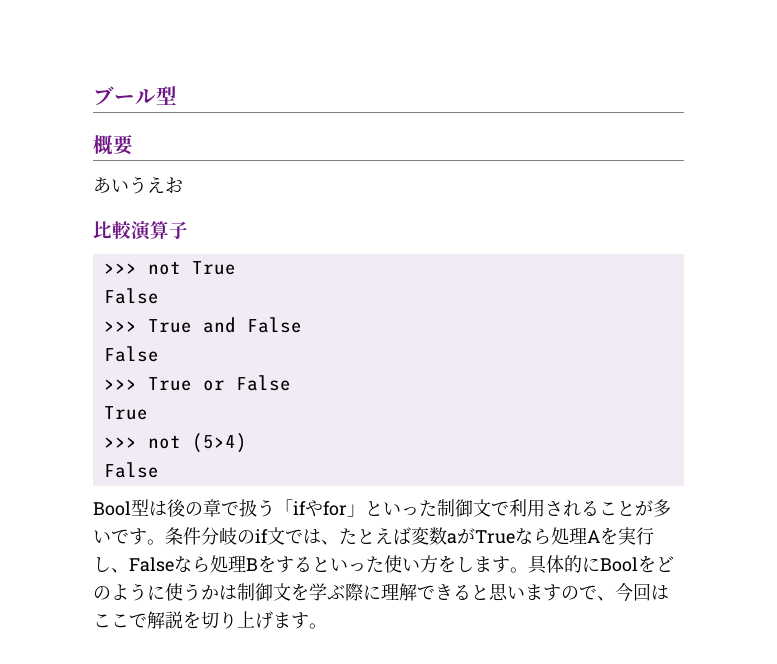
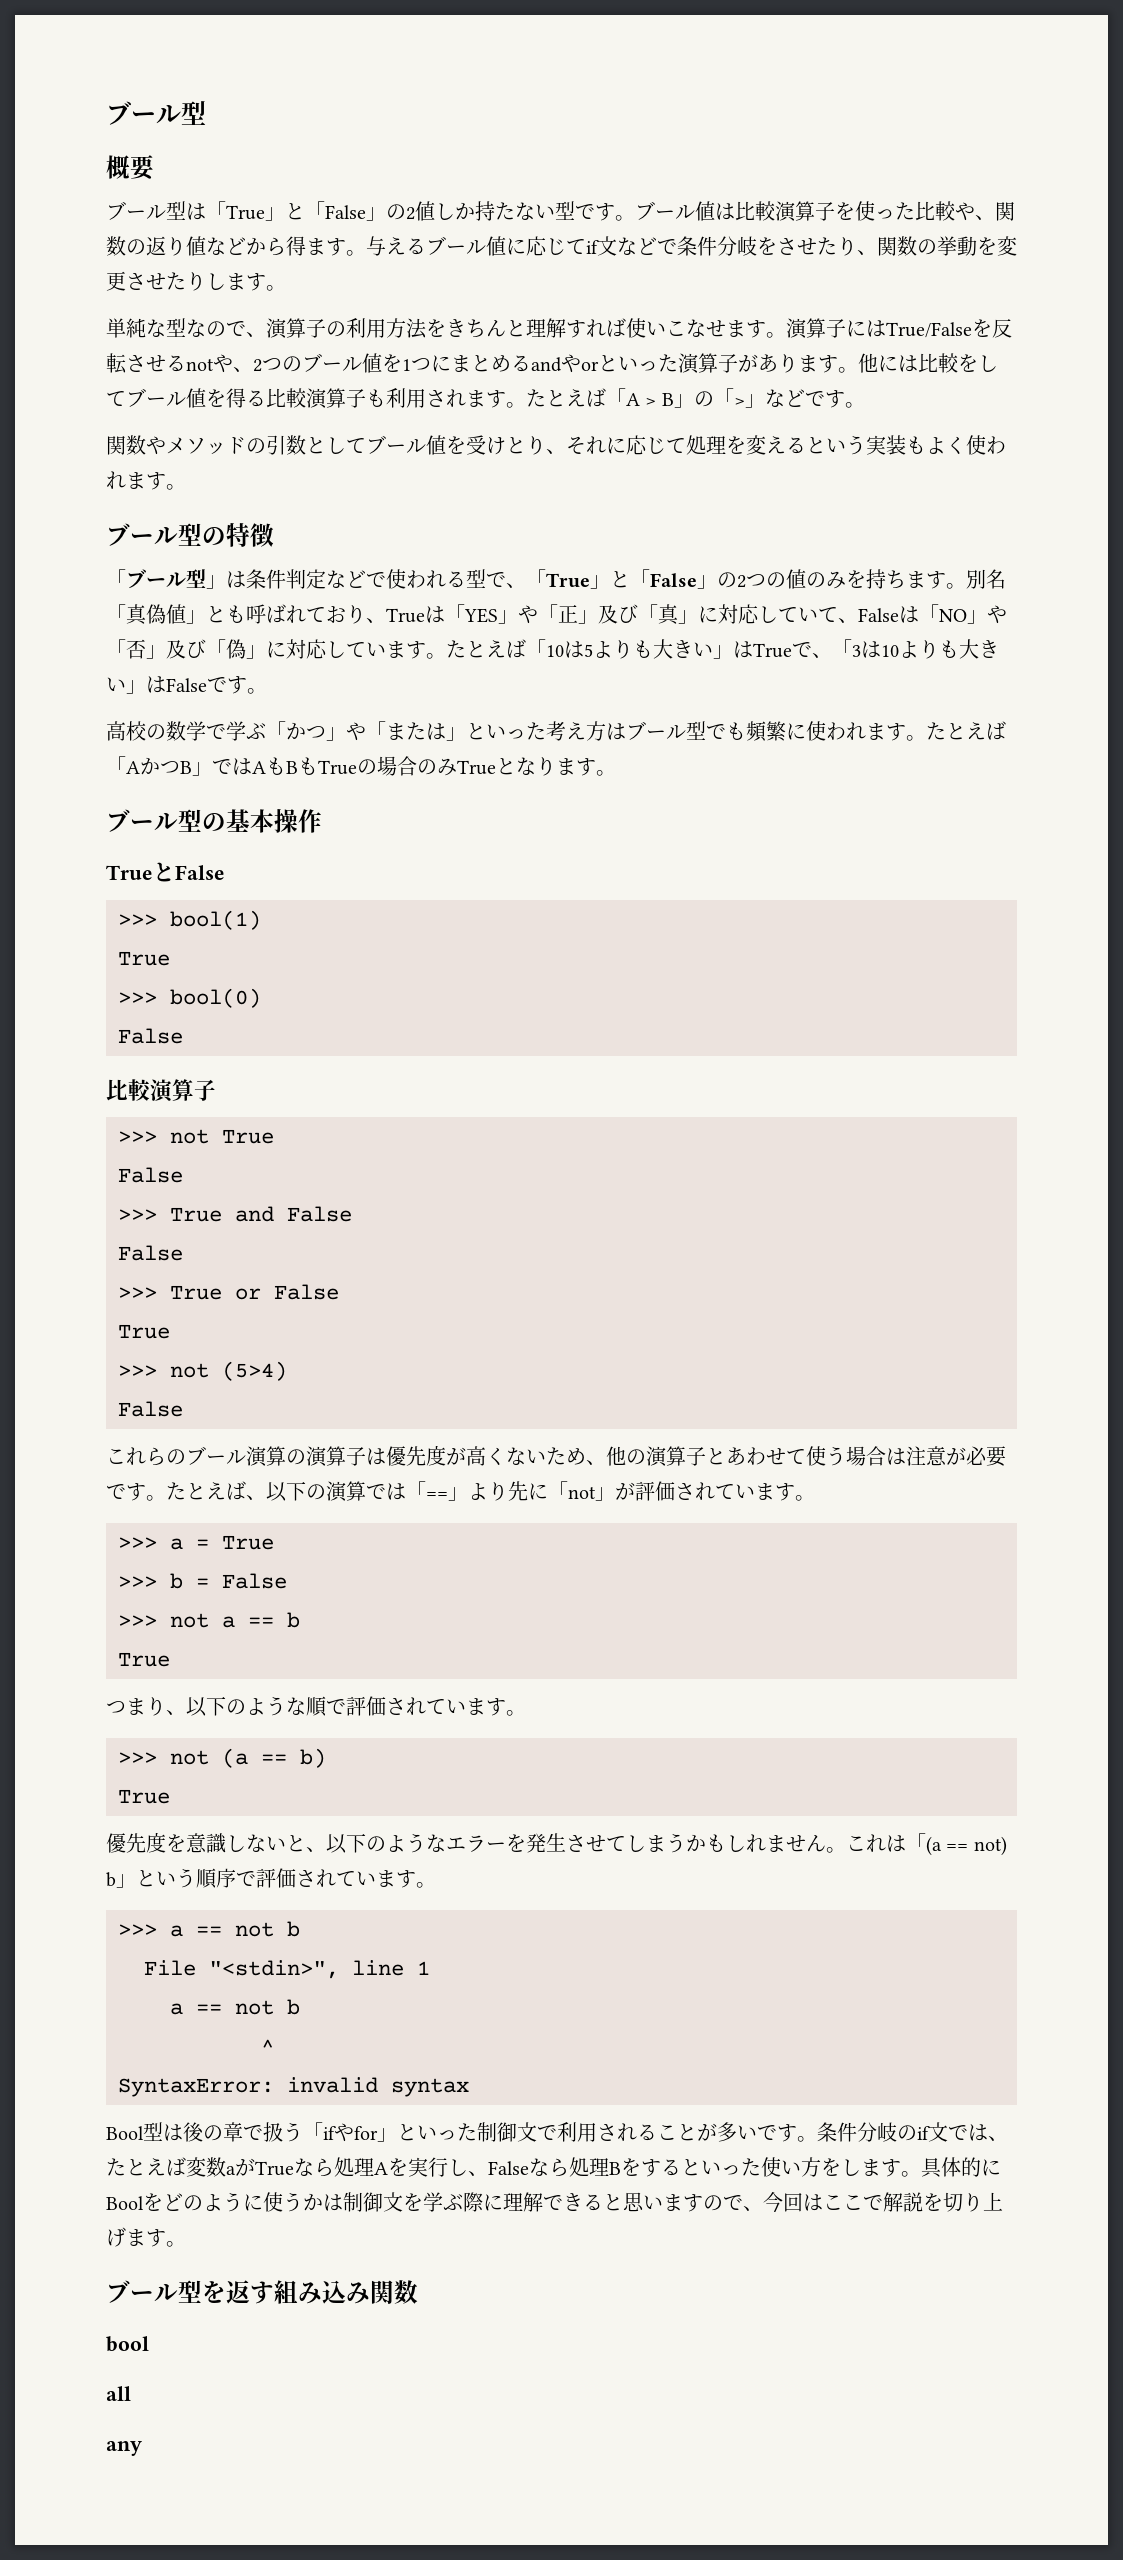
- あいうえお
+ ブール型は「True」と「False」の2値しか持たない型です。ブール値は比較演算子を使った比較や、関数の返り値などから得ます。与えるブール値に応じてif文などで条件分岐をさせたり、関数の挙動を変更させたりします。
+ 単純な型なので、演算子の利用方法をきちんと理解すれば使いこなせます。演算子にはTrue/Falseを反転させるnotや、2つのブール値を1つにまとめるandやorといった演算子があります。他には比較をしてブール値を得る比較演算子も利用されます。たとえば「A > B」の「>」などです。
+ 関数やメソッドの引数としてブール値を受けとり、それに応じて処理を変えるという実装もよく使われます。
+ ブール型の特徴
+ 「ブール型」は条件判定などで使われる型で、「True」と「False」の2つの値のみを持ちます。別名「真偽値」とも呼ばれており、Trueは「YES」や「正」及び「真」に対応していて、Falseは「NO」や「否」及び「偽」に対応しています。たとえば「10は5よりも大きい」はTrueで、「3は10よりも大きい」はFalseです。
+ 高校の数学で学ぶ「かつ」や「または」といった考え方はブール型でも頻繁に使われます。たとえば「AかつB」ではAもBもTrueの場合のみTrueとなります。
+ ブール型の基本操作
+ TrueとFalse
+ >>> bool(1)
+ True
+ >>> bool(0)
+ False
+ これらのブール演算の演算子は優先度が高くないため、他の演算子とあわせて使う場合は注意が必要です。たとえば、以下の演算では「==」より先に「not」が評価されています。
+ >>> a = True
+ >>> b = False
+ >>> not a == b
+ True
+ つまり、以下のような順で評価されています。
+ >>> not (a == b)
+ True
+ 優先度を意識しないと、以下のようなエラーを発生させてしまうかもしれません。これは「(a == not) b」という順序で評価されています。
+ >>> a == not b
+ File "<stdin>", line 1
+ a == not b
+ ^
+ SyntaxError: invalid syntax
+ ブール型を返す組み込み関数
+ bool
+ all
+ any

